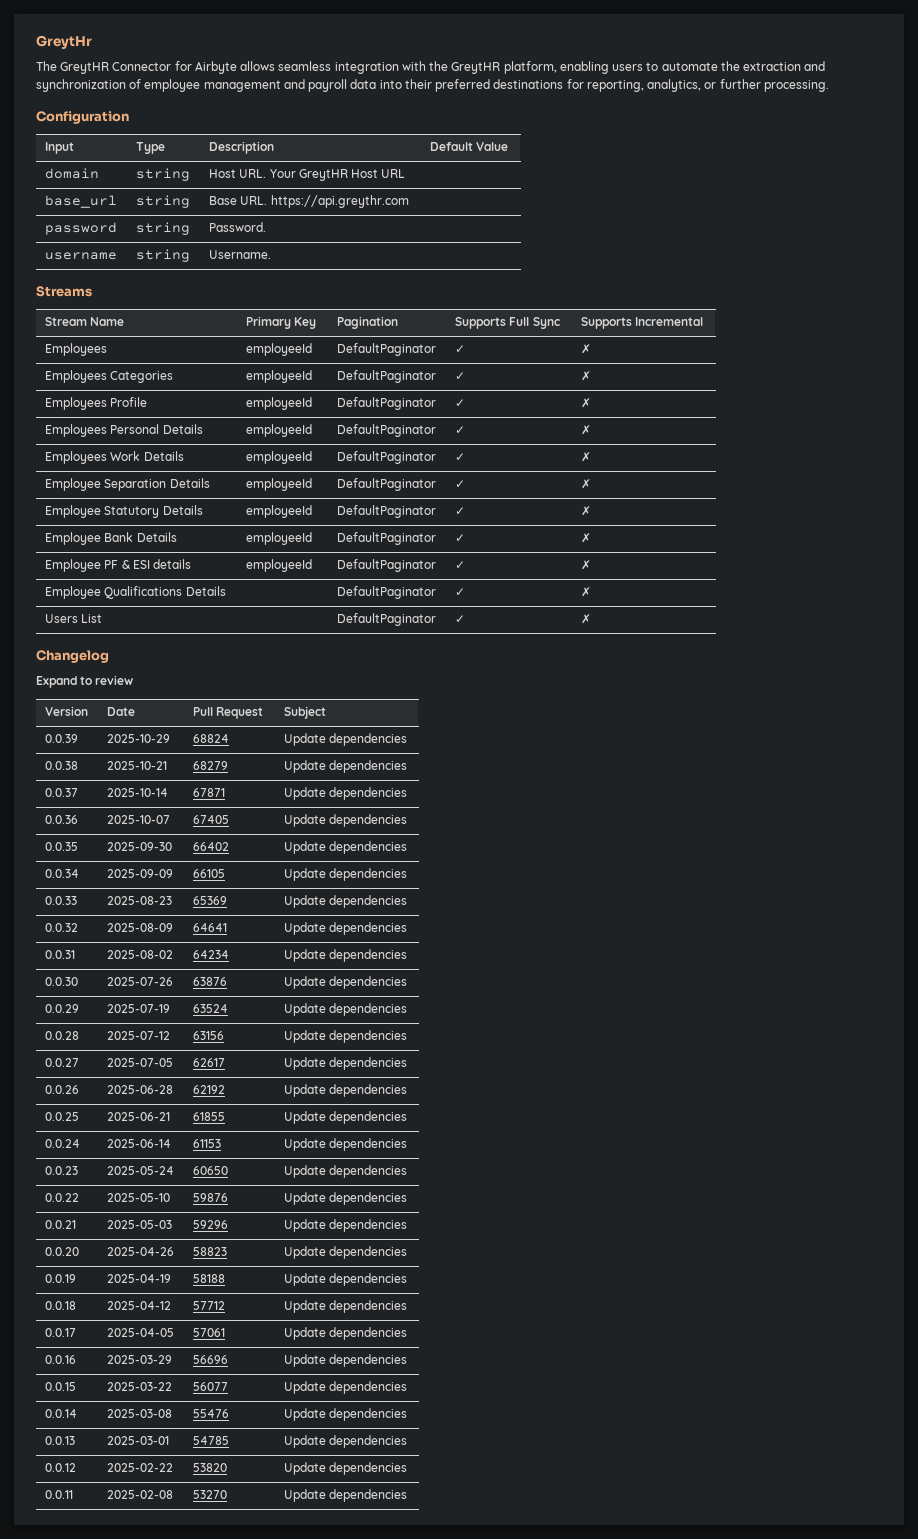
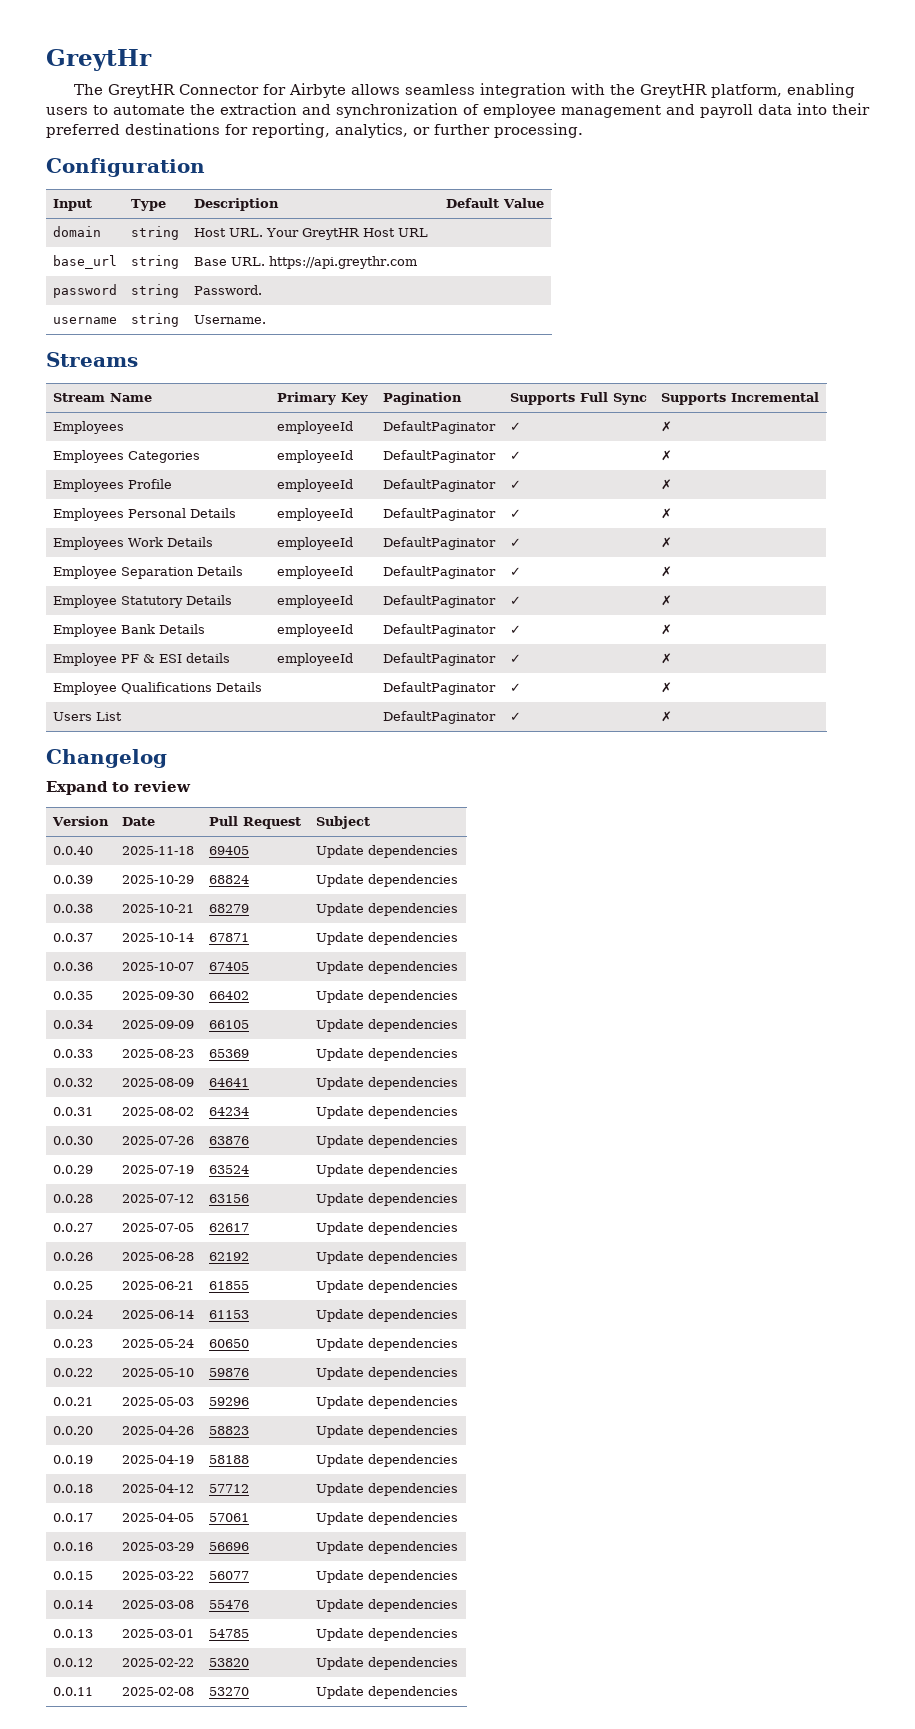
+ 0.0.40 | 2025-11-18 | 69405 | Update dependencies

